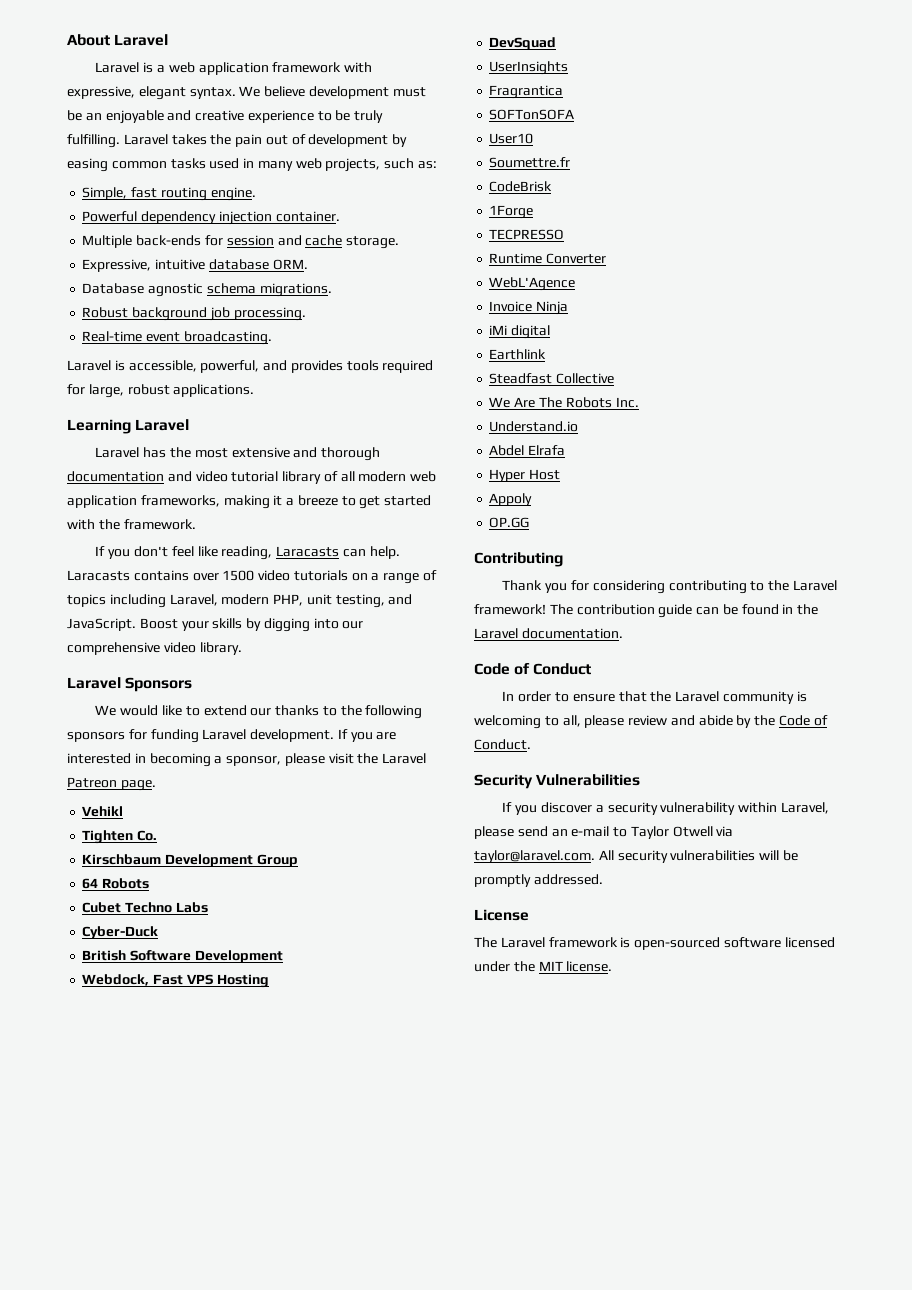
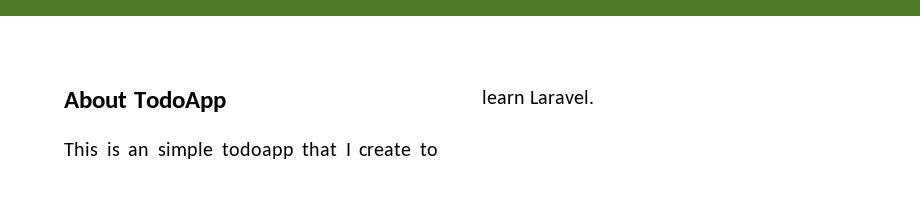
- About Laravel
- Laravel is a web application framework with expressive, elegant syntax. We believe development must be an enjoyable and creative experience to be truly fulfilling. Laravel takes the pain out of development by easing common tasks used in many web projects, such as:
- Simple, fast routing engine.
- Powerful dependency injection container.
- Multiple back-ends for session and cache storage.
- Expressive, intuitive database ORM.
- Database agnostic schema migrations.
- Robust background job processing.
- Real-time event broadcasting.
- Laravel is accessible, powerful, and provides tools required for large, robust applications.
- Learning Laravel
- Laravel has the most extensive and thorough documentation and video tutorial library of all modern web application frameworks, making it a breeze to get started with the framework.
- If you don't feel like reading, Laracasts can help. Laracasts contains over 1500 video tutorials on a range of topics including Laravel, modern PHP, unit testing, and JavaScript. Boost your skills by digging into our comprehensive video library.
- Laravel Sponsors
- We would like to extend our thanks to the following sponsors for funding Laravel development. If you are interested in becoming a sponsor, please visit the Laravel Patreon page.
- Vehikl
- Tighten Co.
- Kirschbaum Development Group
- 64 Robots
- Cubet Techno Labs
- Cyber-Duck
- British Software Development
- Webdock, Fast VPS Hosting
- DevSquad
- UserInsights
- Fragrantica
- SOFTonSOFA
- User10
- Soumettre.fr
- CodeBrisk
- 1Forge
- TECPRESSO
- Runtime Converter
- WebL'Agence
- Invoice Ninja
- iMi digital
- Earthlink
- Steadfast Collective
- We Are The Robots Inc.
- Understand.io
- Abdel Elrafa
- Hyper Host
- Appoly
- OP.GG
- Contributing
- Thank you for considering contributing to the Laravel framework! The contribution guide can be found in the Laravel documentation.
- Code of Conduct
- In order to ensure that the Laravel community is welcoming to all, please review and abide by the Code of Conduct.
- Security Vulnerabilities
- If you discover a security vulnerability within Laravel, please send an e-mail to Taylor Otwell via taylor@laravel.com. All security vulnerabilities will be promptly addressed.
- License
- The Laravel framework is open-sourced software licensed under the MIT license.
+ About TodoApp
+ This is an simple todoapp that I create to learn Laravel.

